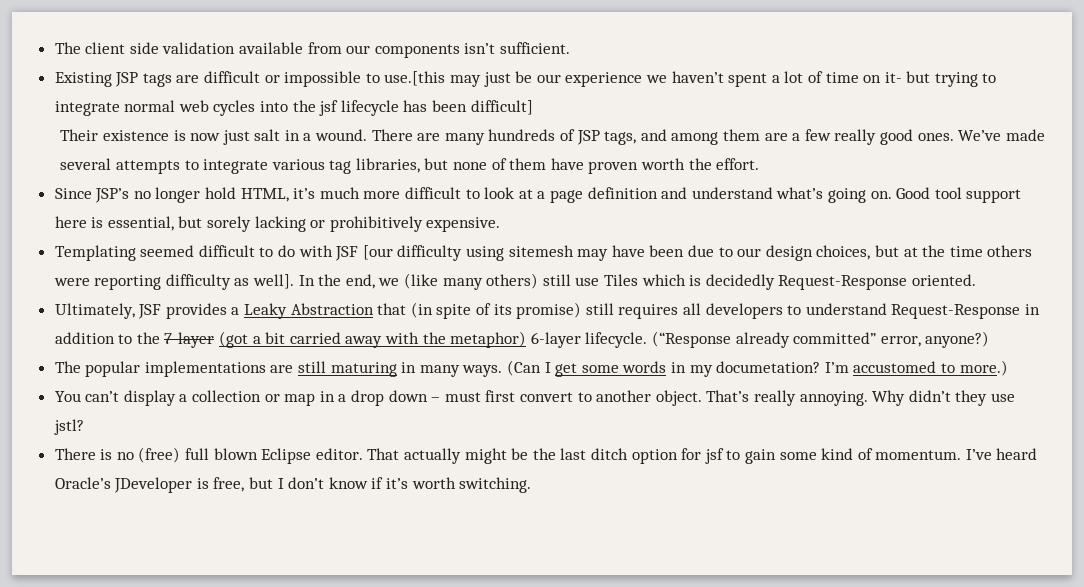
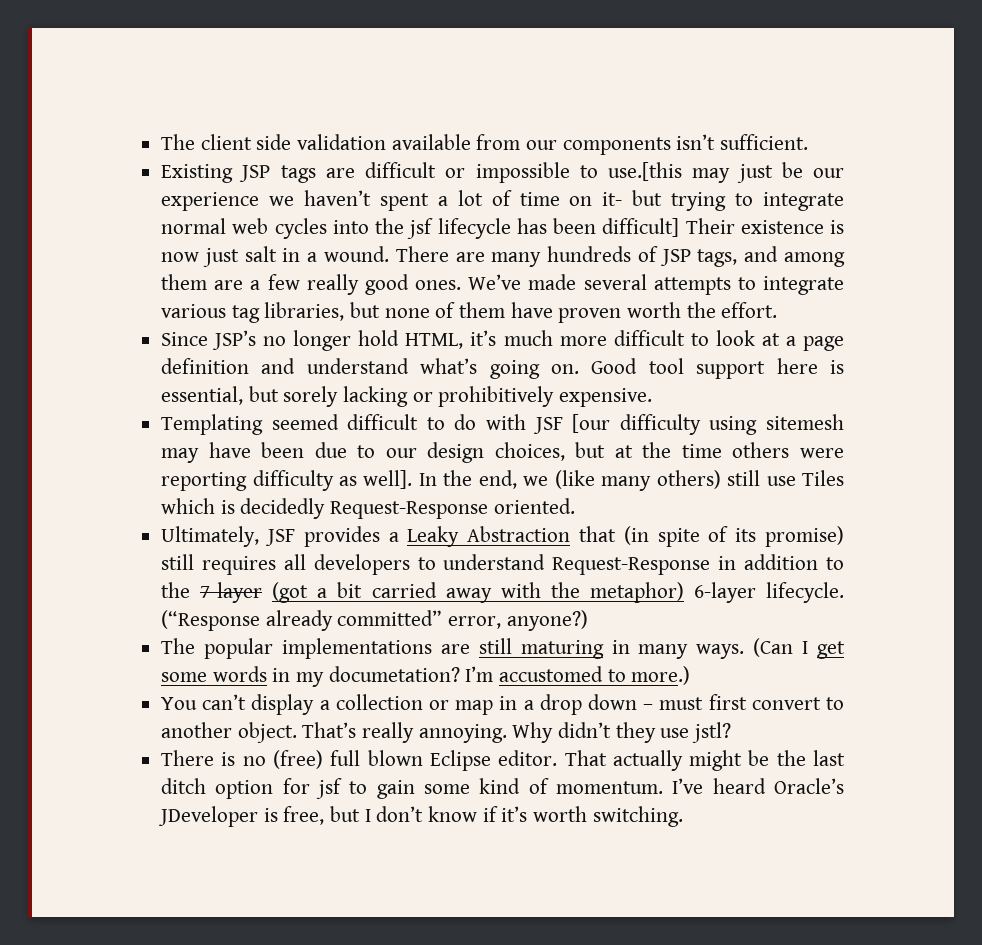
- Existing JSP tags are difficult or impossible to use.[this may just be our experience we haven’t spent a lot of time on it- but trying to integrate normal web cycles into the jsf lifecycle has been difficult]
- Their existence is now just salt in a wound.
+ Existing JSP tags are difficult or impossible to use.[this may just be our experience we haven’t spent a lot of time on it- but trying to integrate normal web cycles into the jsf lifecycle has been difficult] Their existence is now just salt in a wound.

